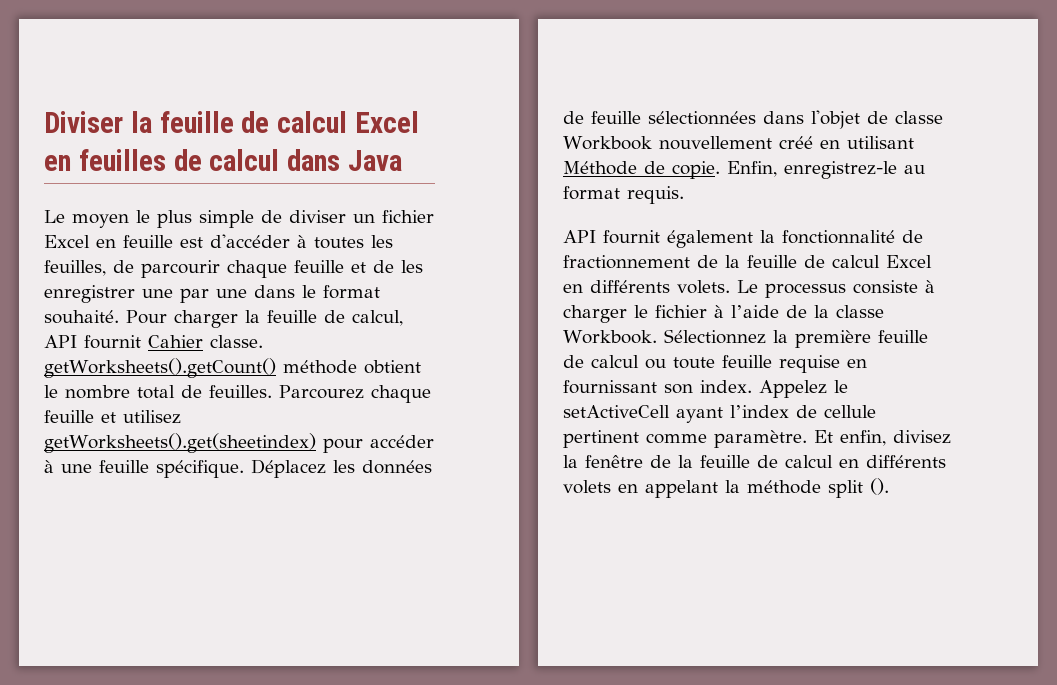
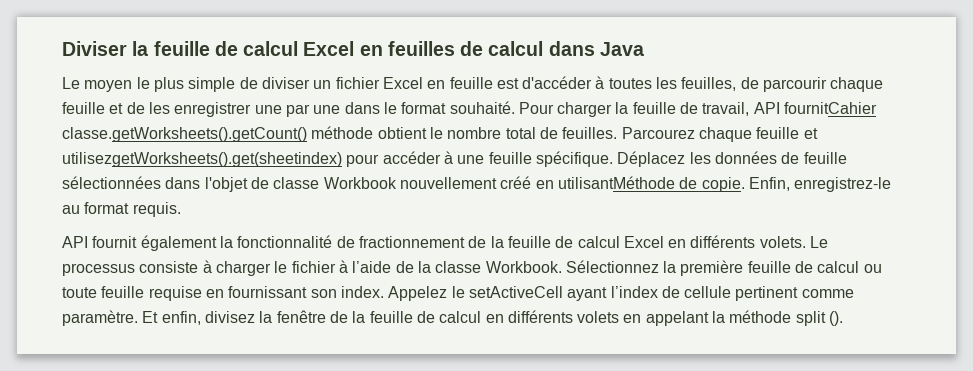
- Pour charger la feuille de calcul, API fournit Cahier classe. getWorksheets().getCount() méthode obtient le nombre total de feuilles.
+ Pour charger la feuille de travail, API fournitCahier classe.getWorksheets().getCount() méthode obtient le nombre total de feuilles.
- Parcourez chaque feuille et utilisez getWorksheets().get(sheetindex) pour accéder à une feuille spécifique.
+ Parcourez chaque feuille et utilisezgetWorksheets().get(sheetindex) pour accéder à une feuille spécifique.
- Déplacez les données de feuille sélectionnées dans l'objet de classe Workbook nouvellement créé en utilisant Méthode de copie.
+ Déplacez les données de feuille sélectionnées dans l'objet de classe Workbook nouvellement créé en utilisantMéthode de copie.

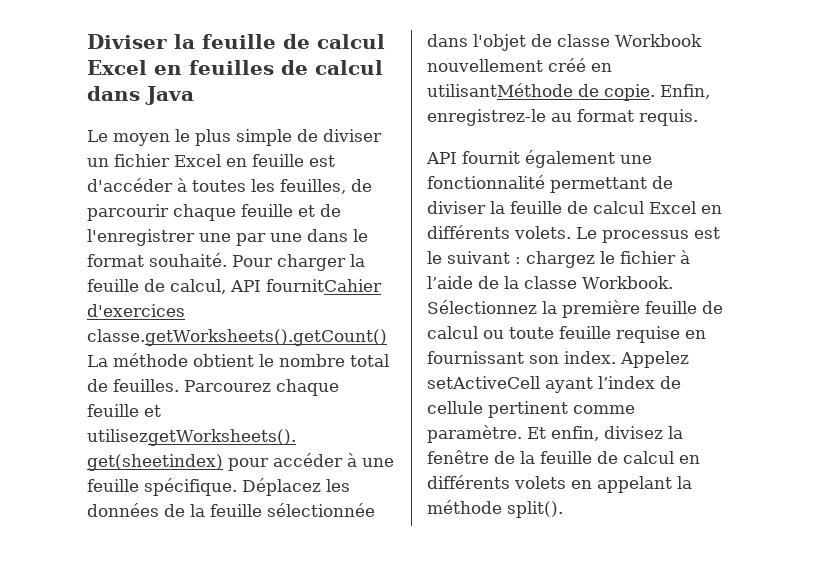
- Le moyen le plus simple de diviser un fichier Excel en feuille est d'accéder à toutes les feuilles, de parcourir chaque feuille et de les enregistrer une par une dans le format souhaité.
+ Le moyen le plus simple de diviser un fichier Excel en feuille est d'accéder à toutes les feuilles, de parcourir chaque feuille et de l'enregistrer une par une dans le format souhaité.
- Pour charger la feuille de travail, API fournitCahier classe.getWorksheets().getCount() méthode obtient le nombre total de feuilles.
+ Pour charger la feuille de calcul, API fournitCahier d'exercices classe.getWorksheets().getCount() La méthode obtient le nombre total de feuilles.
- Déplacez les données de feuille sélectionnées dans l'objet de classe Workbook nouvellement créé en utilisantMéthode de copie.
+ Déplacez les données de la feuille sélectionnée dans l'objet de classe Workbook nouvellement créé en utilisantMéthode de copie.
- API fournit également la fonctionnalité de fractionnement de la feuille de calcul Excel en différents volets.
+ API fournit également une fonctionnalité permettant de diviser la feuille de calcul Excel en différents volets.
- Le processus consiste à charger le fichier à l’aide de la classe Workbook.
+ Le processus est le suivant : chargez le fichier à l’aide de la classe Workbook.
- Appelez le setActiveCell ayant l’index de cellule pertinent comme paramètre.
+ Appelez setActiveCell ayant l’index de cellule pertinent comme paramètre.
- Et enfin, divisez la fenêtre de la feuille de calcul en différents volets en appelant la méthode split ().
+ Et enfin, divisez la fenêtre de la feuille de calcul en différents volets en appelant la méthode split().

